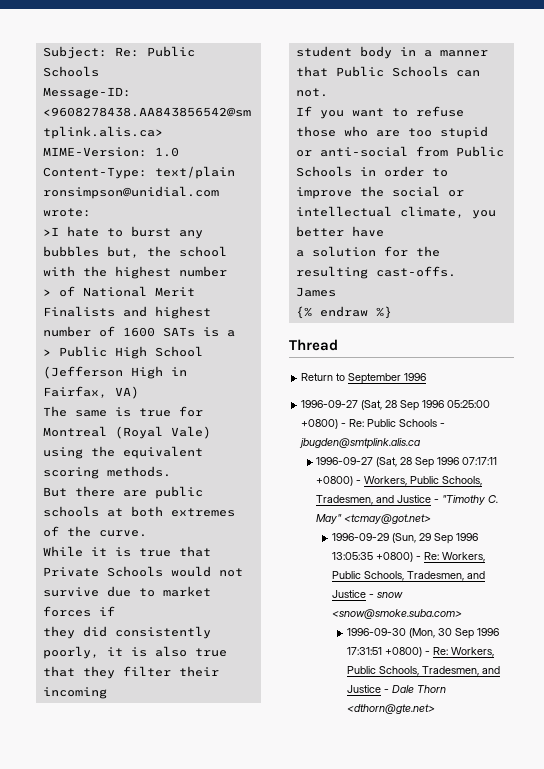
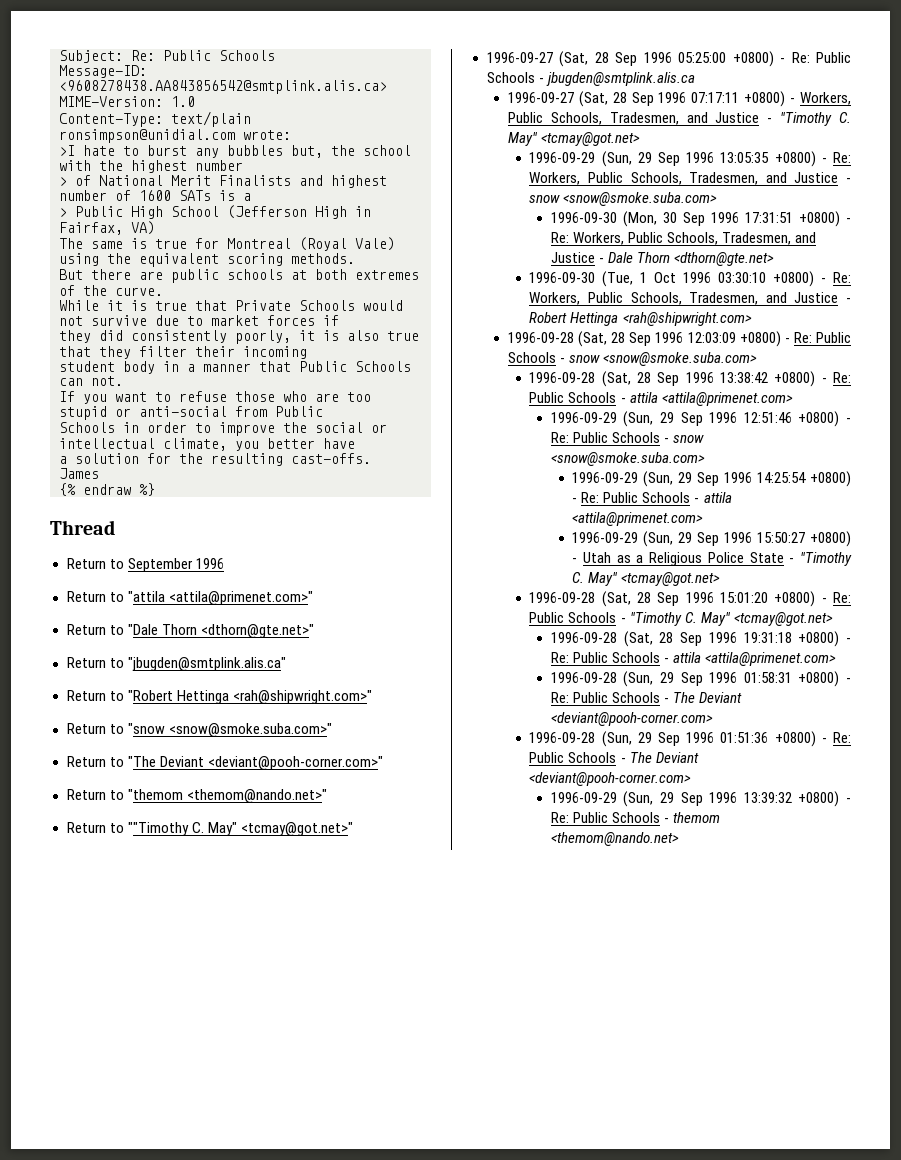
+ Return to "attila <attila@primenet.com>"
+ Return to "Dale Thorn <dthorn@gte.net>"
+ Return to "jbugden@smtplink.alis.ca"
+ Return to "Robert Hettinga <rah@shipwright.com>"
+ Return to "snow <snow@smoke.suba.com>"
+ Return to "The Deviant <deviant@pooh-corner.com>"
+ Return to "themom <themom@nando.net>"
+ Return to ""Timothy C. May" <tcmay@got.net>"
+ 1996-09-30 (Tue, 1 Oct 1996 03:30:10 +0800) - Re: Workers, Public Schools, Tradesmen, and Justice - Robert Hettinga <rah@shipwright.com>
+ 1996-09-28 (Sat, 28 Sep 1996 12:03:09 +0800) - Re: Public Schools - snow <snow@smoke.suba.com>
+ 1996-09-28 (Sat, 28 Sep 1996 13:38:42 +0800) - Re: Public Schools - attila <attila@primenet.com>
+ 1996-09-29 (Sun, 29 Sep 1996 12:51:46 +0800) - Re: Public Schools - snow <snow@smoke.suba.com>
+ 1996-09-29 (Sun, 29 Sep 1996 14:25:54 +0800) - Re: Public Schools - attila <attila@primenet.com>
+ 1996-09-29 (Sun, 29 Sep 1996 15:50:27 +0800) - Utah as a Religious Police State - "Timothy C. May" <tcmay@got.net>
+ 1996-09-28 (Sat, 28 Sep 1996 15:01:20 +0800) - Re: Public Schools - "Timothy C. May" <tcmay@got.net>
+ 1996-09-28 (Sat, 28 Sep 1996 19:31:18 +0800) - Re: Public Schools - attila <attila@primenet.com>
+ 1996-09-28 (Sun, 29 Sep 1996 01:58:31 +0800) - Re: Public Schools - The Deviant <deviant@pooh-corner.com>
+ 1996-09-28 (Sun, 29 Sep 1996 01:51:36 +0800) - Re: Public Schools - The Deviant <deviant@pooh-corner.com>
+ 1996-09-29 (Sun, 29 Sep 1996 13:39:32 +0800) - Re: Public Schools - themom <themom@nando.net>

